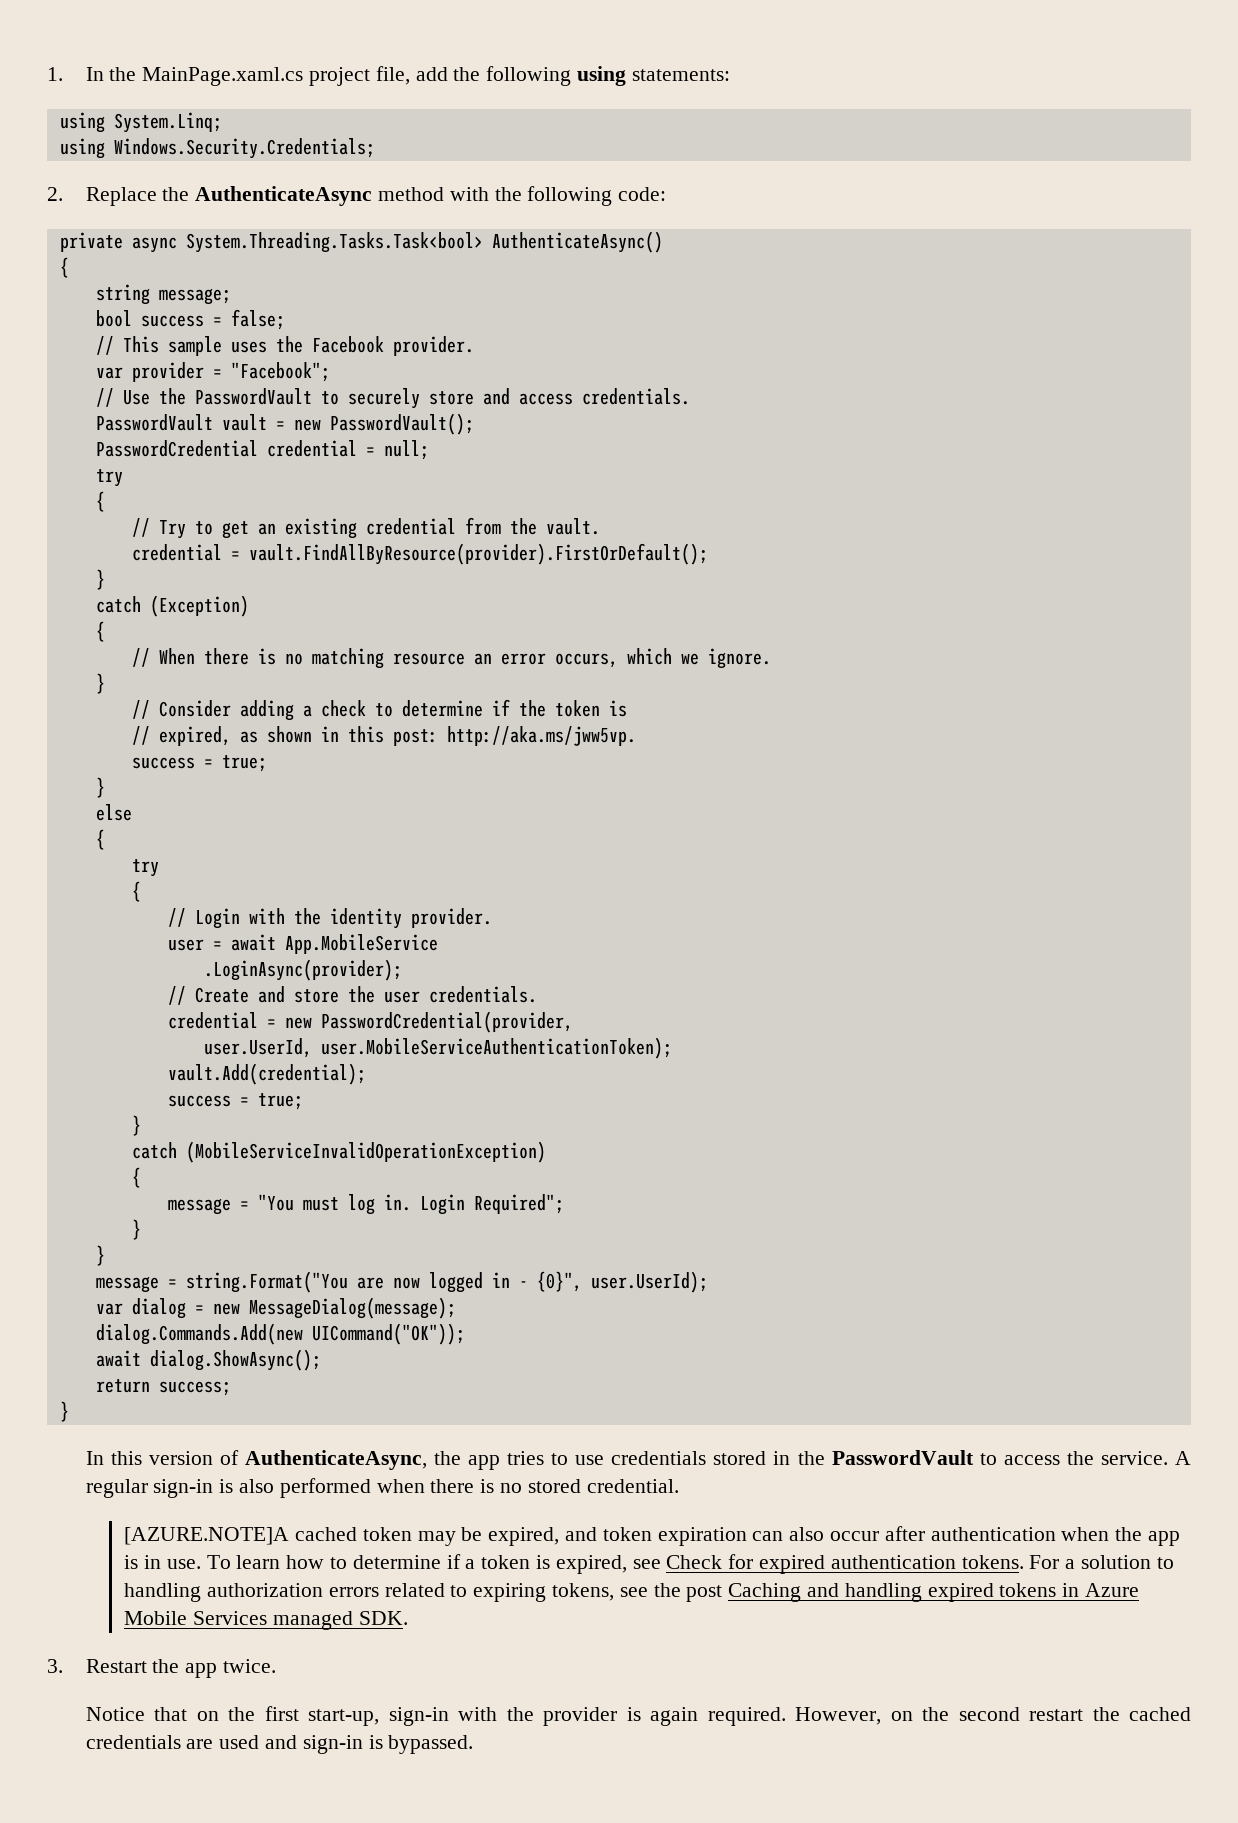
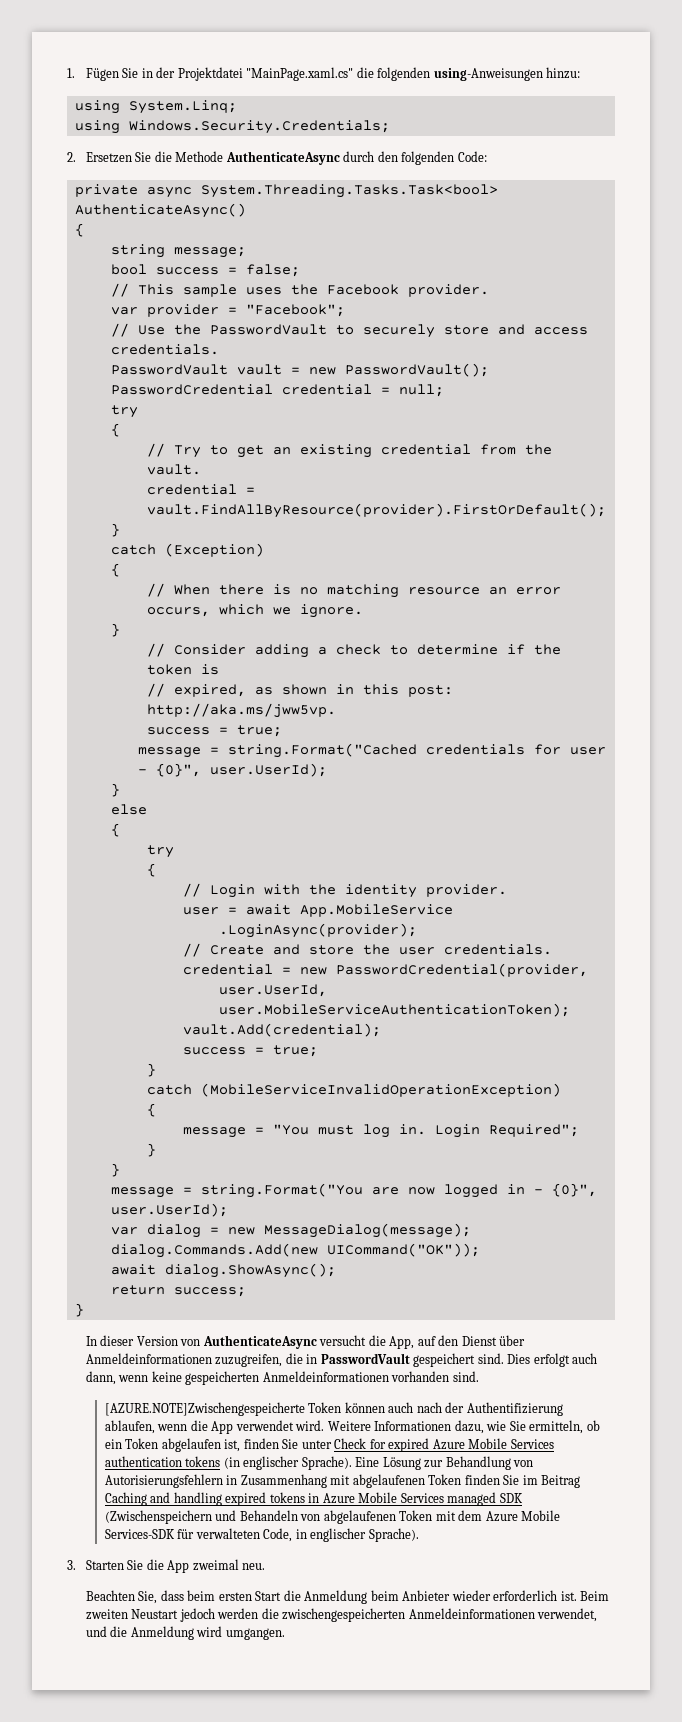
- 1. In the MainPage.xaml.cs project file, add the following using statements:
+ 1. Fügen Sie in der Projektdatei "MainPage.xaml.cs" die folgenden using-Anweisungen hinzu:
- 2. Replace the AuthenticateAsync method with the following code:
+ 2. Ersetzen Sie die Methode AuthenticateAsync durch den folgenden Code:
+ message = string.Format("Cached credentials for user - {0}", user.UserId);
- In this version of AuthenticateAsync, the app tries to use credentials stored in the PasswordVault to access the service. A regular sign-in is also performed when there is no stored credential.
- [AZURE.NOTE]A cached token may be expired, and token expiration can also occur after authentication when the app is in use. To learn how to determine if a token is expired, see Check for expired authentication tokens. For a solution to handling authorization errors related to expiring tokens, see the post Caching and handling expired tokens in Azure Mobile Services managed SDK.
- 3. Restart the app twice.
- Notice that on the first start-up, sign-in with the provider is again required. However, on the second restart the cached credentials are used and sign-in is bypassed.
+ In dieser Version von AuthenticateAsync versucht die App, auf den Dienst über Anmeldeinformationen zuzugreifen, die in PasswordVault gespeichert sind. Dies erfolgt auch dann, wenn keine gespeicherten Anmeldeinformationen vorhanden sind.
+ [AZURE.NOTE]Zwischengespeicherte Token können auch nach der Authentifizierung ablaufen, wenn die App verwendet wird. Weitere Informationen dazu, wie Sie ermitteln, ob ein Token abgelaufen ist, finden Sie unter Check for expired Azure Mobile Services authentication tokens (in englischer Sprache). Eine Lösung zur Behandlung von Autorisierungsfehlern in Zusammenhang mit abgelaufenen Token finden Sie im Beitrag Caching and handling expired tokens in Azure Mobile Services managed SDK (Zwischenspeichern und Behandeln von abgelaufenen Token mit dem Azure Mobile Services-SDK für verwalteten Code, in englischer Sprache).
+ 3. Starten Sie die App zweimal neu.
+ Beachten Sie, dass beim ersten Start die Anmeldung beim Anbieter wieder erforderlich ist. Beim zweiten Neustart jedoch werden die zwischengespeicherten Anmeldeinformationen verwendet, und die Anmeldung wird umgangen.

